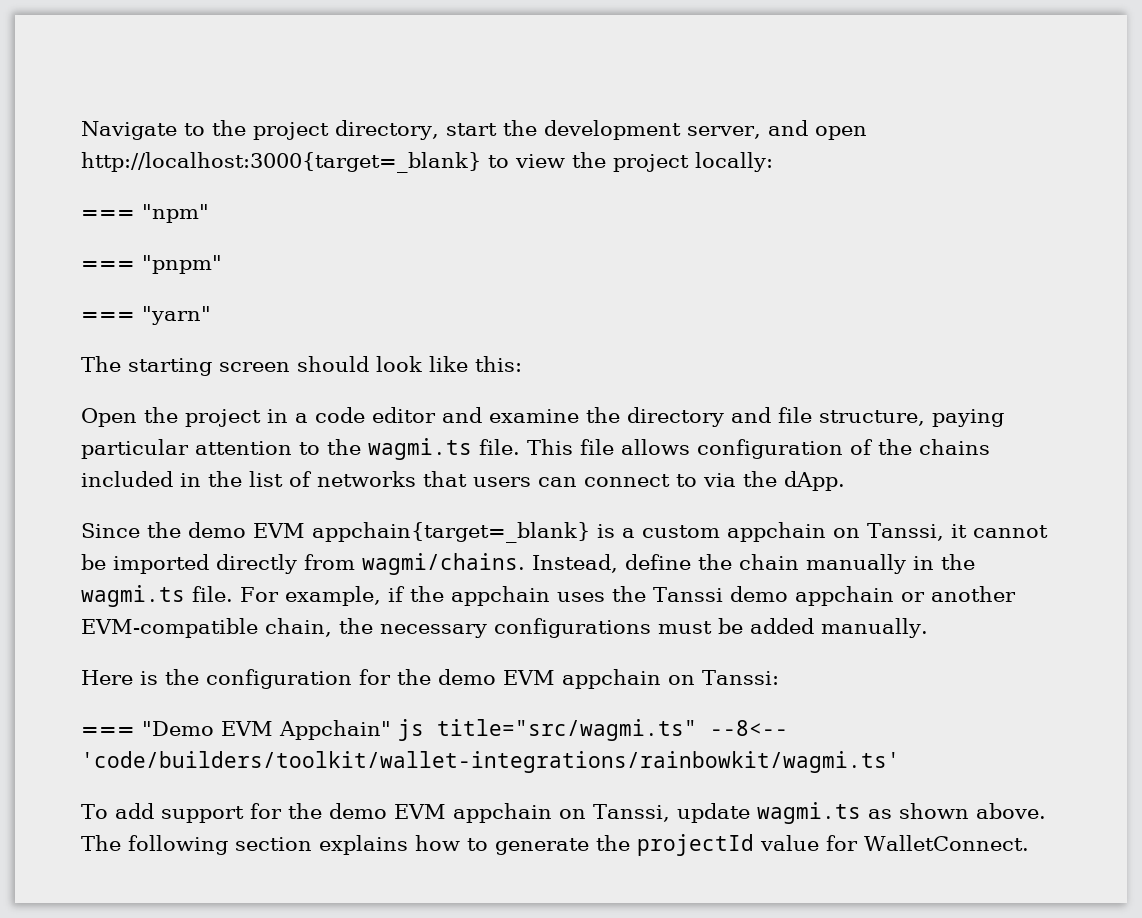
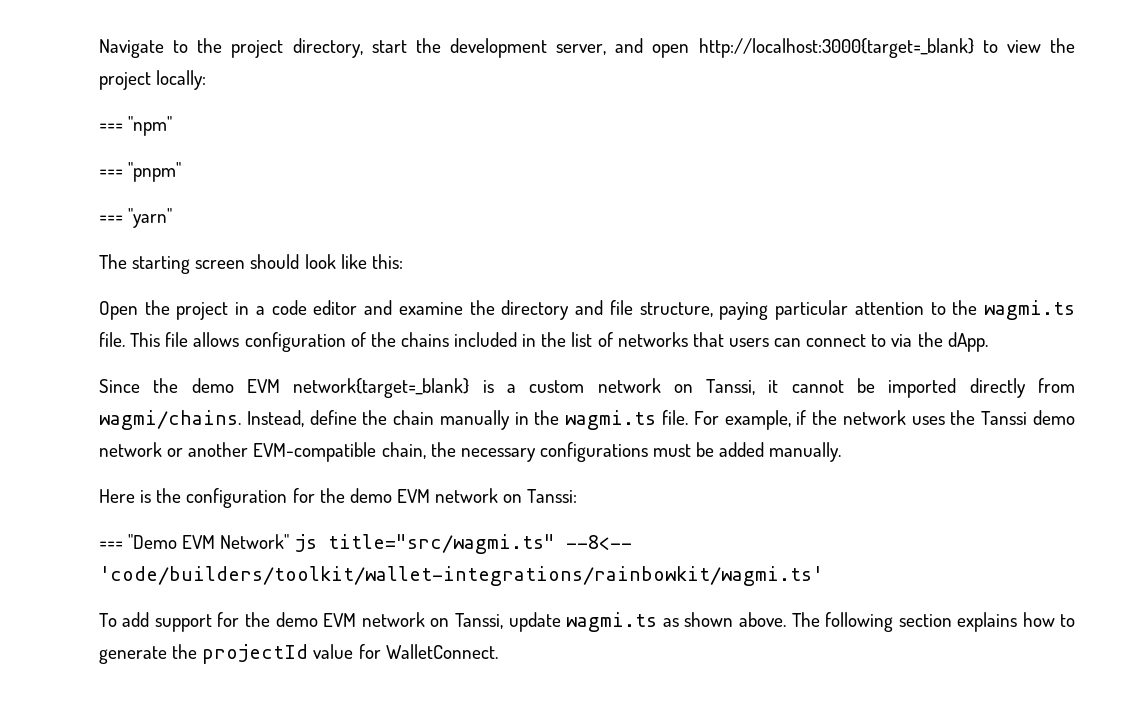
- Since the demo EVM appchain{target=_blank} is a custom appchain on Tanssi, it cannot be imported directly from wagmi/chains.
+ Since the demo EVM network{target=_blank} is a custom network on Tanssi, it cannot be imported directly from wagmi/chains.
- For example, if the appchain uses the Tanssi demo appchain or another EVM-compatible chain, the necessary configurations must be added manually.
+ For example, if the network uses the Tanssi demo network or another EVM-compatible chain, the necessary configurations must be added manually.
- Here is the configuration for the demo EVM appchain on Tanssi:
+ Here is the configuration for the demo EVM network on Tanssi:
- === "Demo EVM Appchain" js title="src/wagmi.ts" --8<-- 'code/builders/toolkit/wallet-integrations/rainbowkit/wagmi.ts'
+ === "Demo EVM Network" js title="src/wagmi.ts" --8<-- 'code/builders/toolkit/wallet-integrations/rainbowkit/wagmi.ts'
- To add support for the demo EVM appchain on Tanssi, update wagmi.ts as shown above.
+ To add support for the demo EVM network on Tanssi, update wagmi.ts as shown above.

